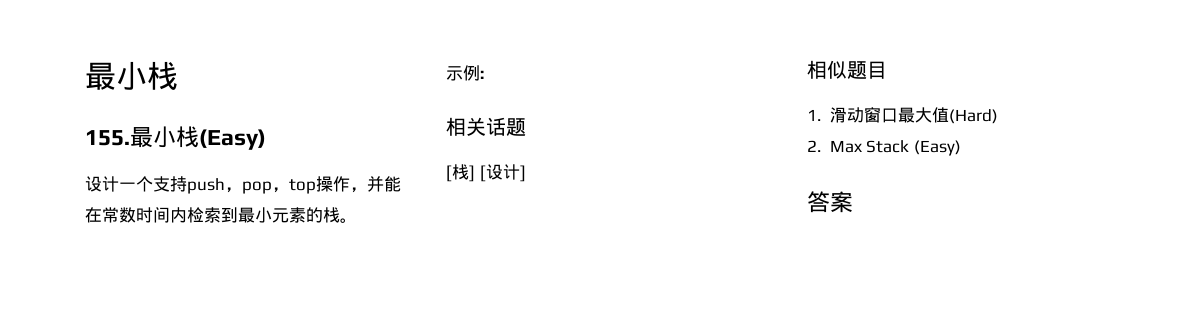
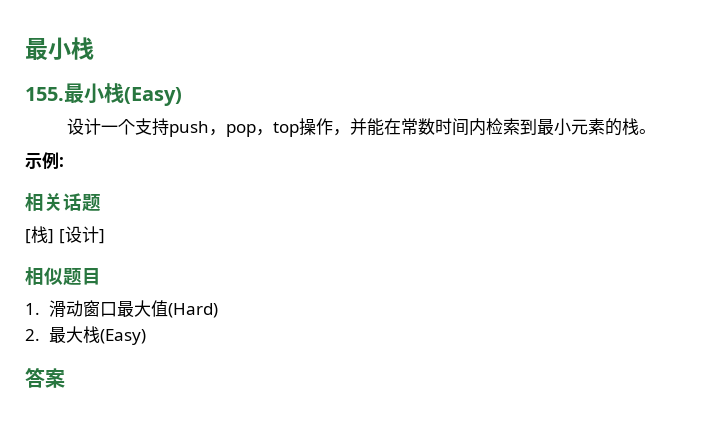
- 2. Max Stack (Easy)
+ 2.最大栈(Easy)

